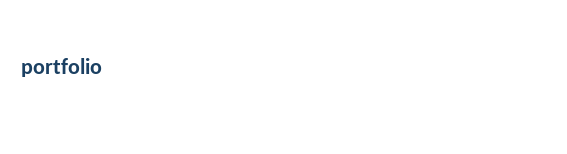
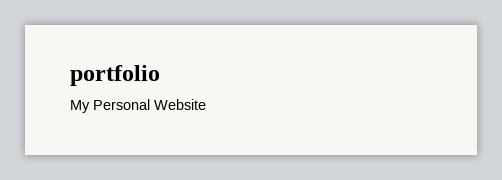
+ My Personal Website

